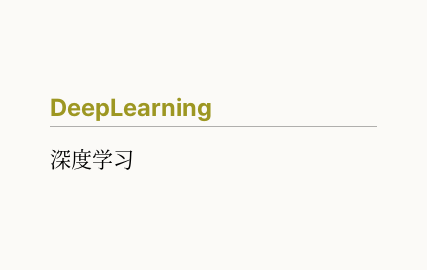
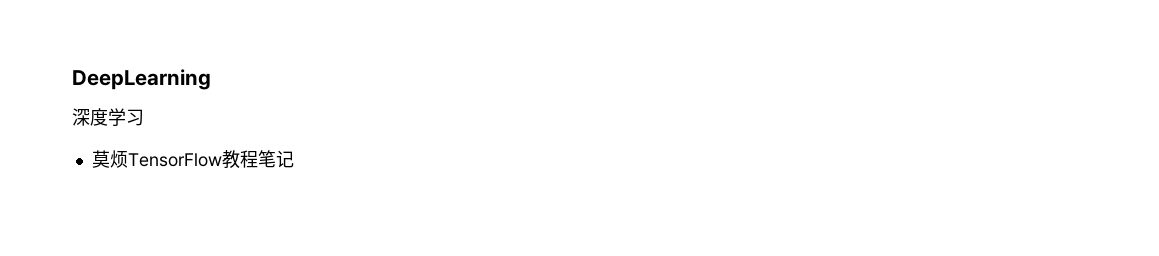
+ 莫烦TensorFlow教程笔记

